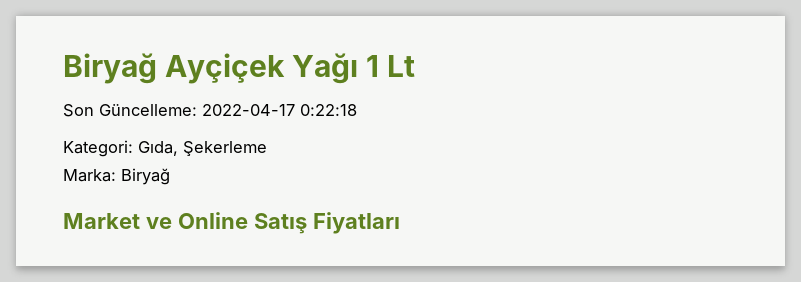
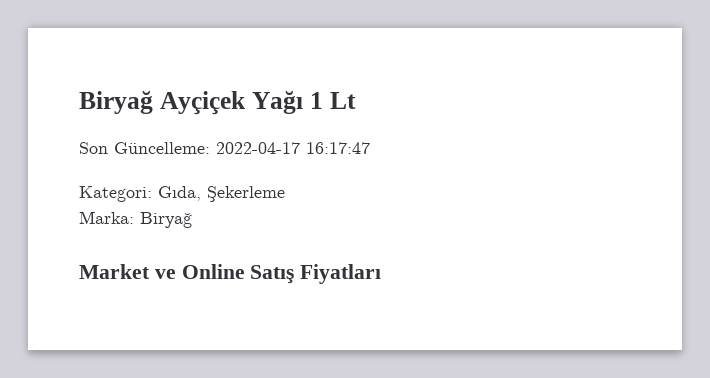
- Son Güncelleme: 2022-04-17 0:22:18
+ Son Güncelleme: 2022-04-17 16:17:47

